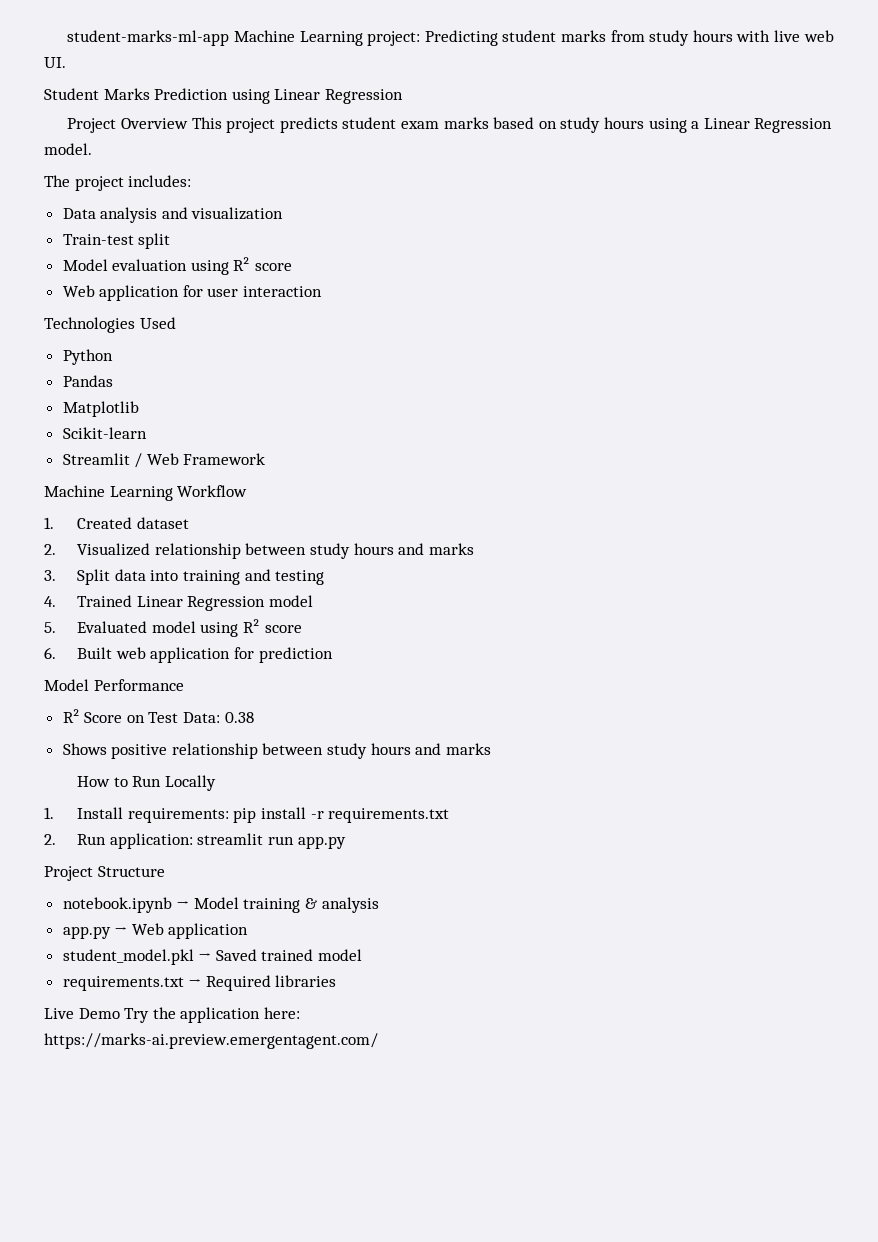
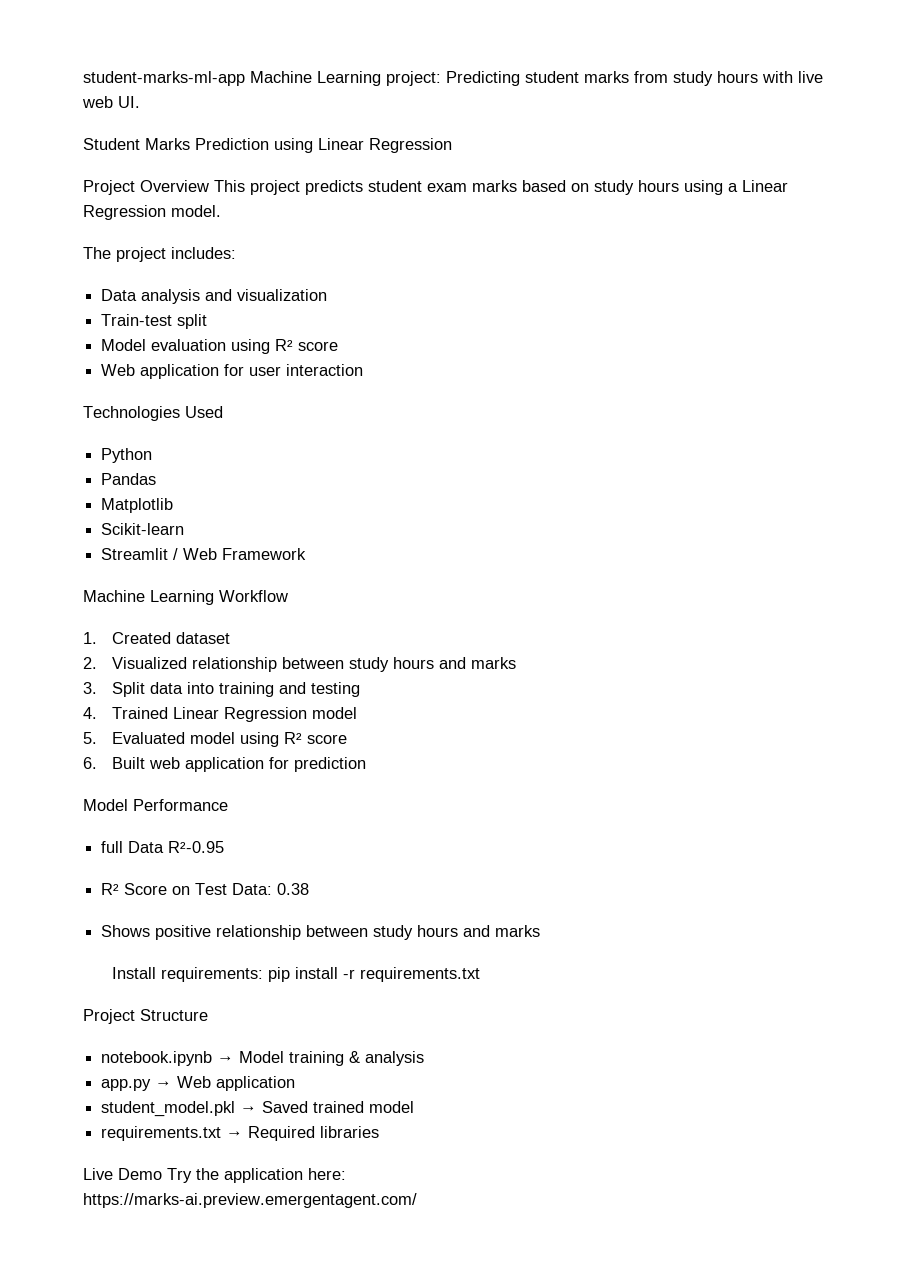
+ full Data R²-0.95
- How to Run Locally
- 1. Install requirements: pip install -r requirements.txt
+ Install requirements: pip install -r requirements.txt
- 2. Run application: streamlit run app.py

